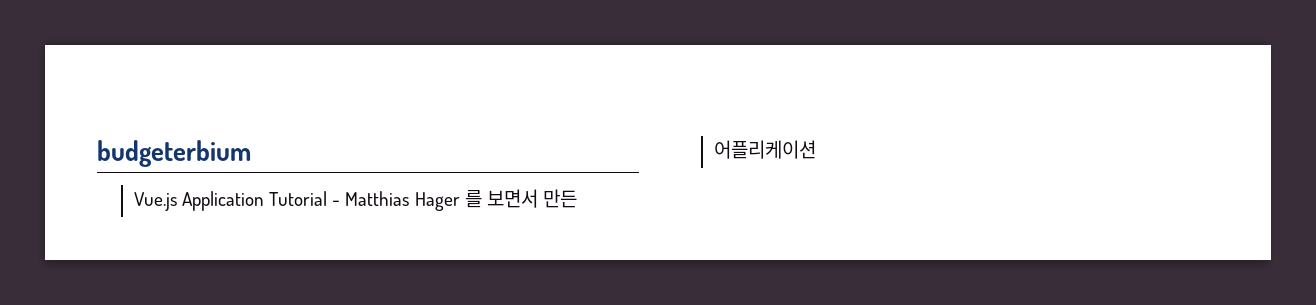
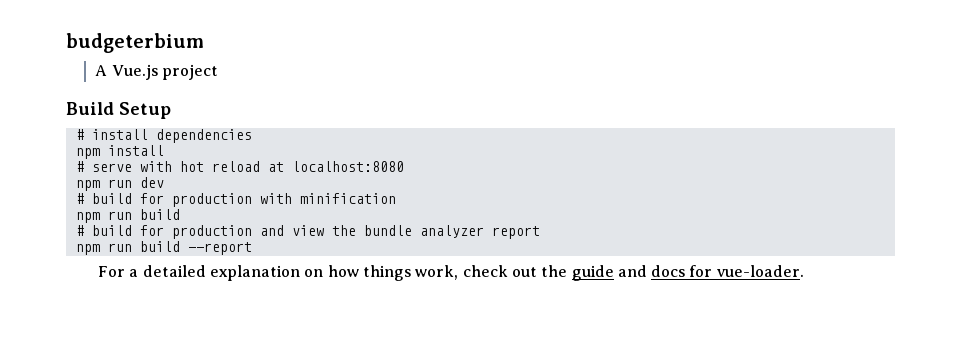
- Vue.js Application Tutorial - Matthias Hager 를 보면서 만든 어플리케이션
+ A Vue.js project
+ Build Setup
+ # install dependencies
+ npm install
+ # serve with hot reload at localhost:8080
+ npm run dev
+ # build for production with minification
+ npm run build
+ # build for production and view the bundle analyzer report
+ npm run build --report
+ For a detailed explanation on how things work, check out the guide and docs for vue-loader.

